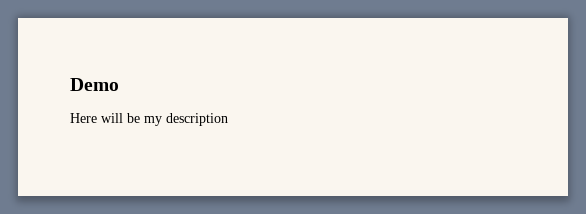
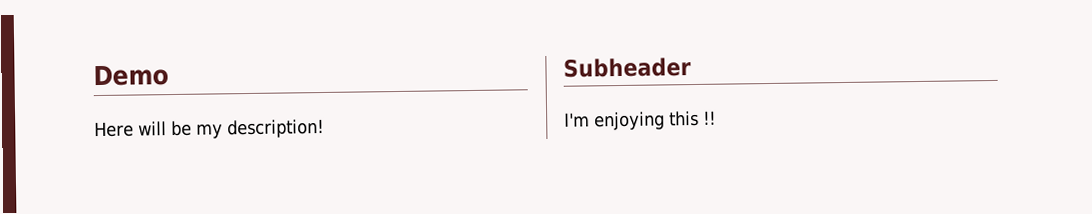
- Here will be my description
+ Here will be my description!
+ Subheader
+ I'm enjoying this !!

